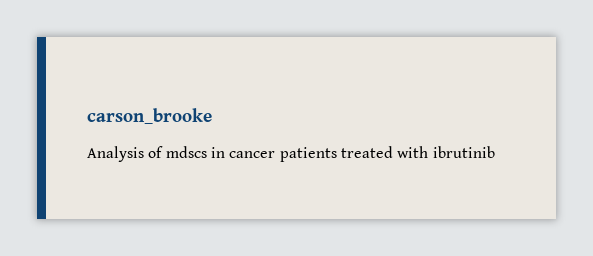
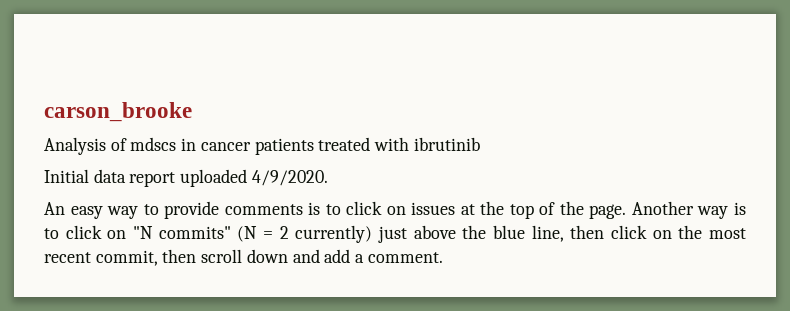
+ Initial data report uploaded 4/9/2020.
+ An easy way to provide comments is to click on issues at the top of the page. Another way is to click on "N commits" (N = 2 currently) just above the blue line, then click on the most recent commit, then scroll down and add a comment.

